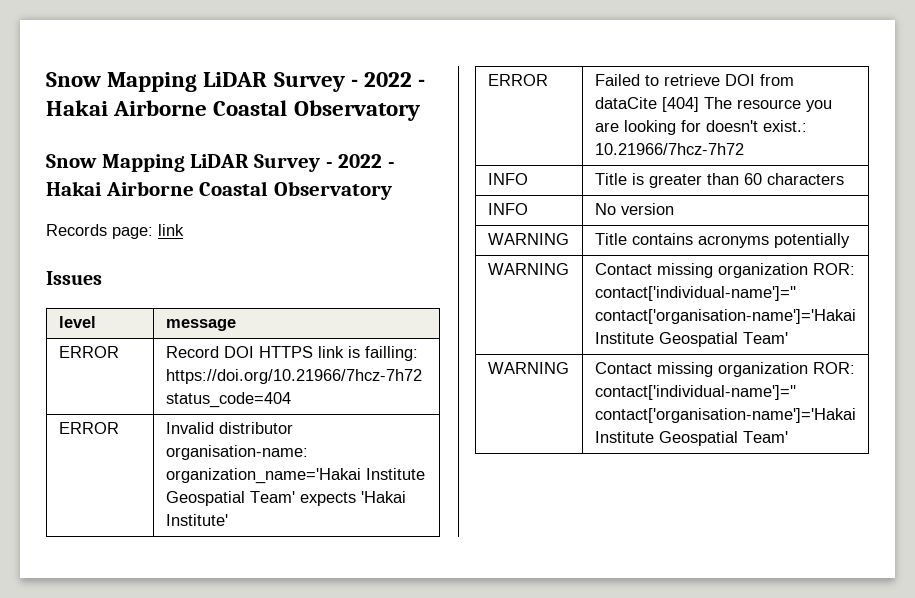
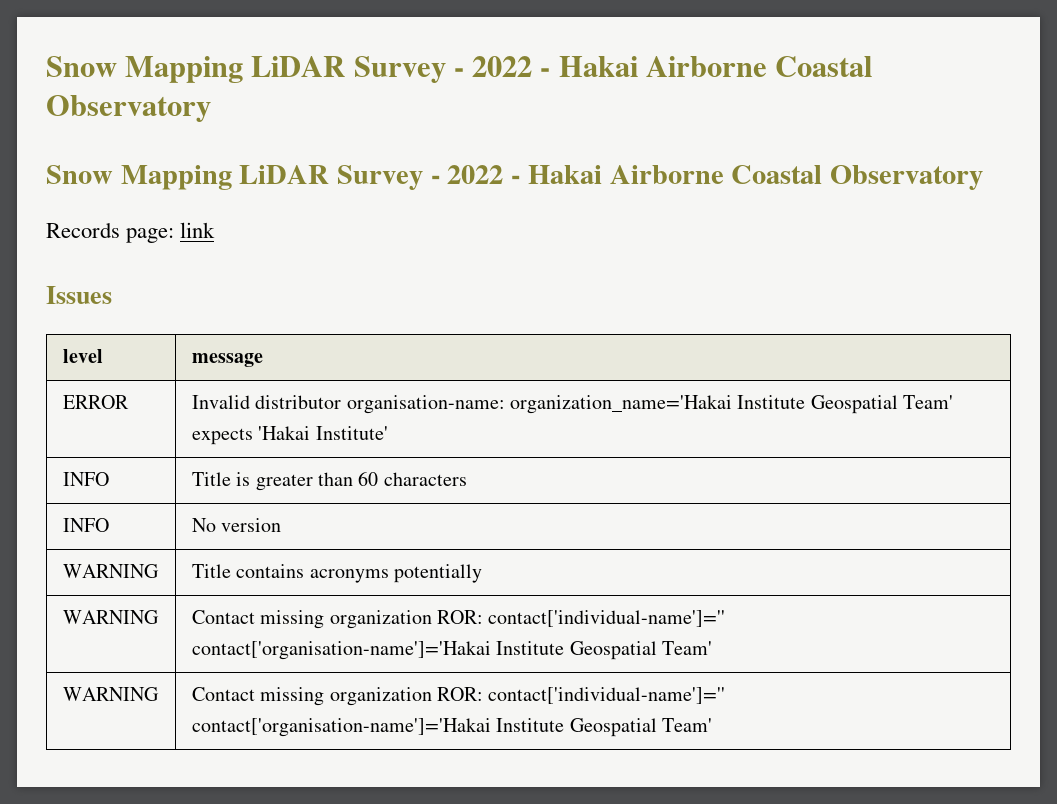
- ERROR | Record DOI HTTPS link is failling: https://doi.org/10.21966/7hcz-7h72 status_code=404
- ERROR | Failed to retrieve DOI from dataCite [404] The resource you are looking for doesn't exist.: 10.21966/7hcz-7h72

